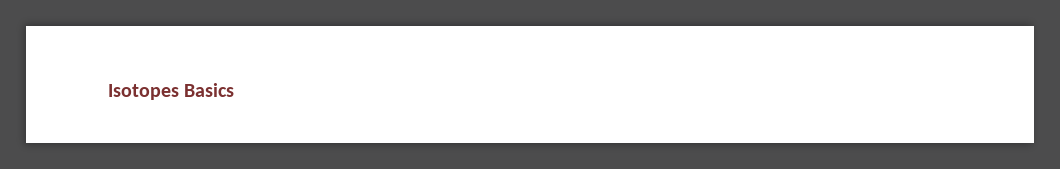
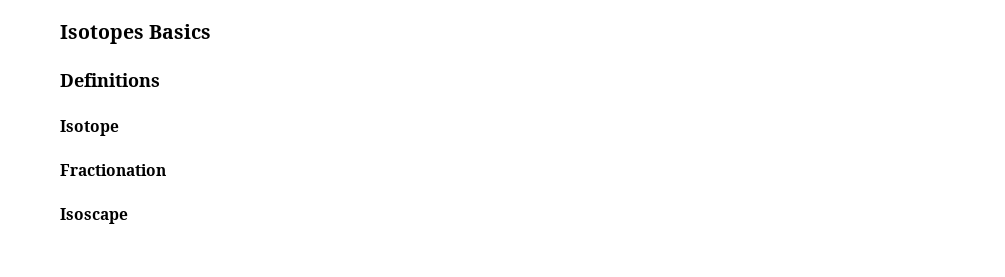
+ Definitions
+ Isotope
+ Fractionation
+ Isoscape

